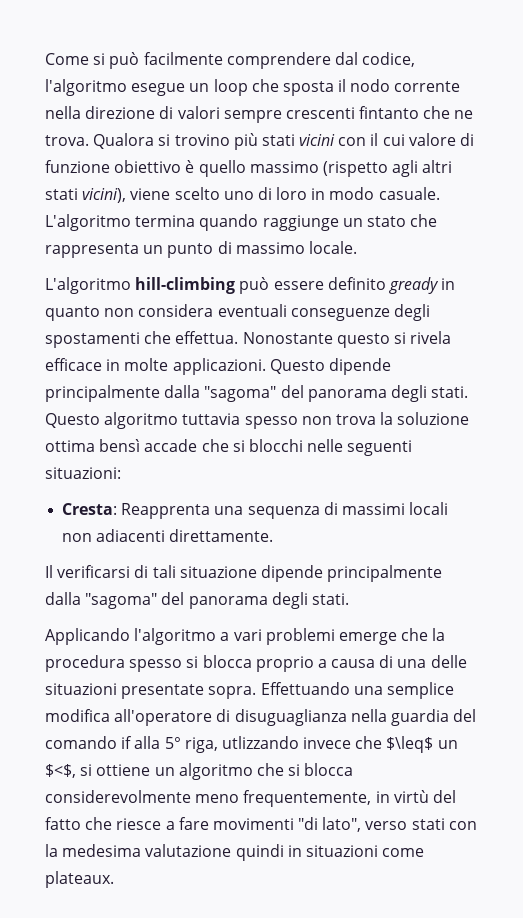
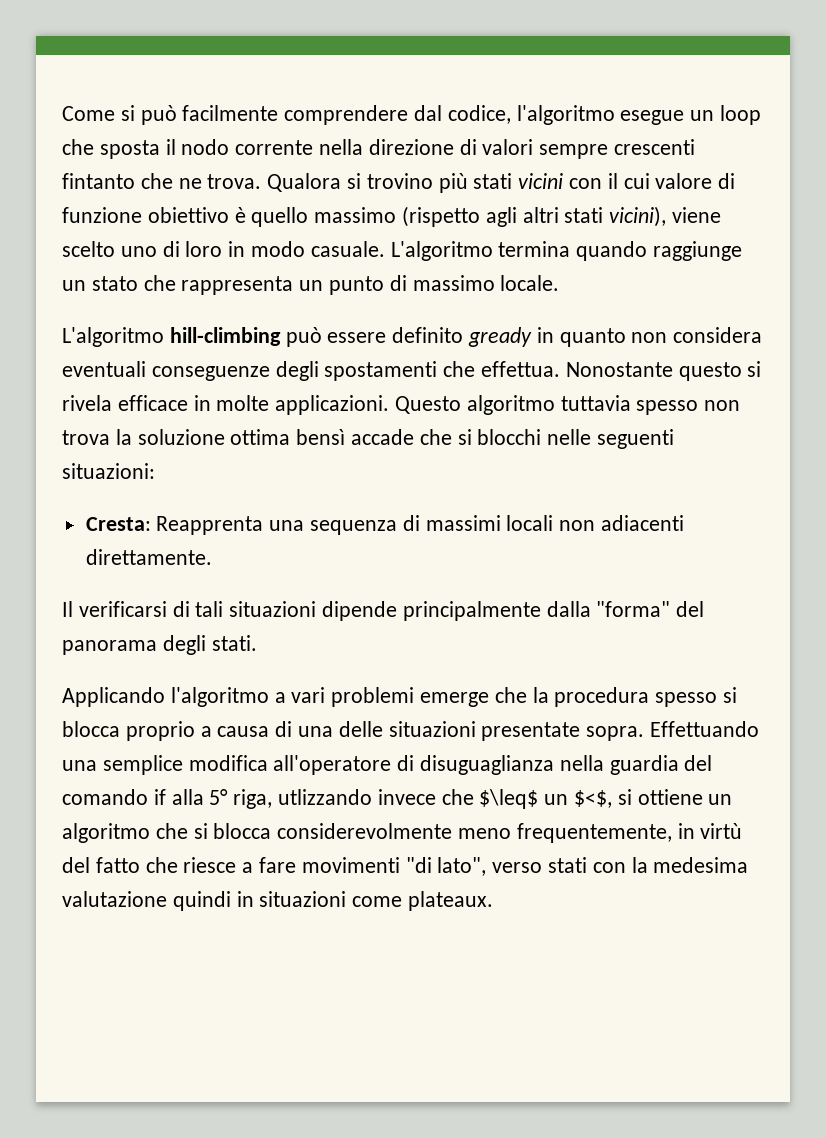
- Questo dipende principalmente dalla "sagoma" del panorama degli stati. Questo algoritmo tuttavia spesso non trova la soluzione ottima bensì accade che si blocchi nelle seguenti situazioni:
+ Questo algoritmo tuttavia spesso non trova la soluzione ottima bensì accade che si blocchi nelle seguenti situazioni:
- Il verificarsi di tali situazione dipende principalmente dalla "sagoma" del panorama degli stati.
+ Il verificarsi di tali situazioni dipende principalmente dalla "forma" del panorama degli stati.

